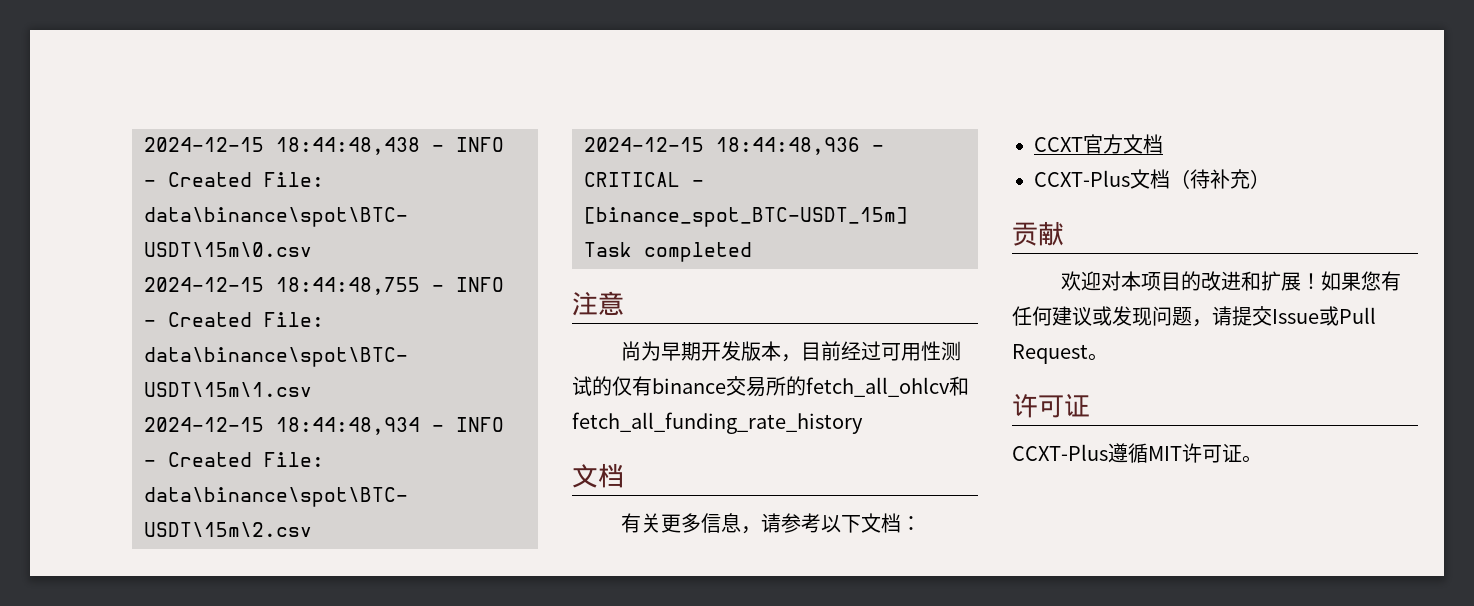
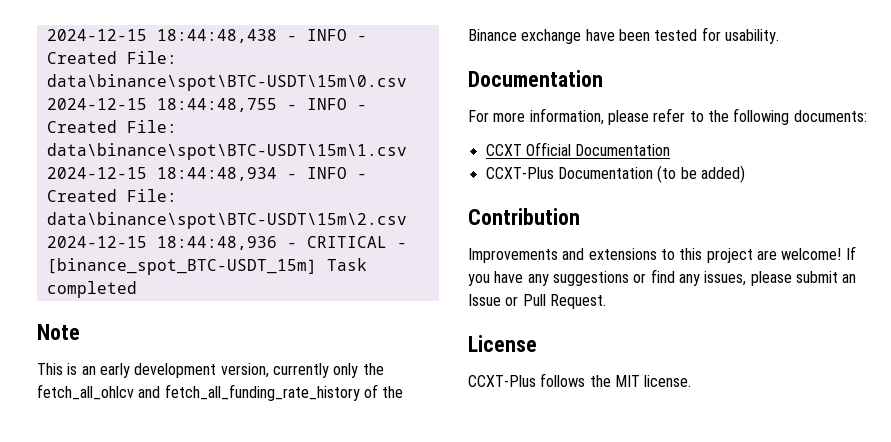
- 注意
- 尚为早期开发版本，目前经过可用性测试的仅有binance交易所的fetch_all_ohlcv和fetch_all_funding_rate_history
- 文档
- 有关更多信息，请参考以下文档：
+ Note
+ This is an early development version, currently only the fetch_all_ohlcv and fetch_all_funding_rate_history of the Binance exchange have been tested for usability.
+ Documentation
+ For more information, please refer to the following documents:
- CCXT官方文档
- CCXT-Plus文档（待补充）
- 贡献
- 欢迎对本项目的改进和扩展！如果您有任何建议或发现问题，请提交Issue或Pull Request。
- 许可证
- CCXT-Plus遵循MIT许可证。
+ CCXT Official Documentation
+ CCXT-Plus Documentation (to be added)
+ Contribution
+ Improvements and extensions to this project are welcome! If you have any suggestions or find any issues, please submit an Issue or Pull Request.
+ License
+ CCXT-Plus follows the MIT license.

